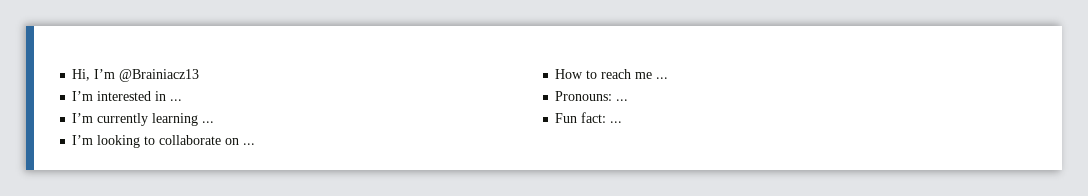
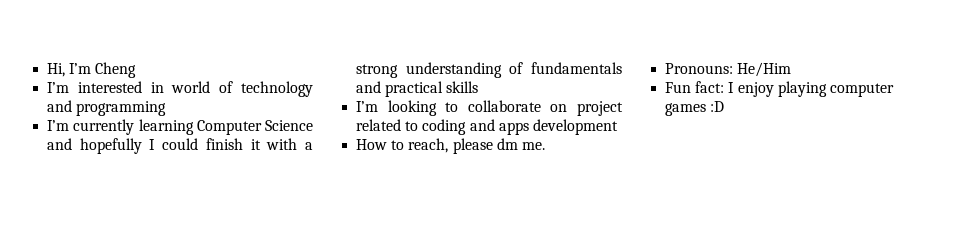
- Hi, I’m @Brainiacz13
+ Hi, I’m Cheng
- I’m interested in ...
- I’m currently learning ...
+ I’m interested in world of technology and programming
+ I’m currently learning Computer Science and hopefully I could finish it with a strong understanding of fundamentals and practical skills
- I’m looking to collaborate on ...
- How to reach me ...
+ I’m looking to collaborate on project related to coding and apps development
+ How to reach, please dm me.
- Pronouns: ...
+ Pronouns: He/Him
- Fun fact: ...
+ Fun fact: I enjoy playing computer games :D

